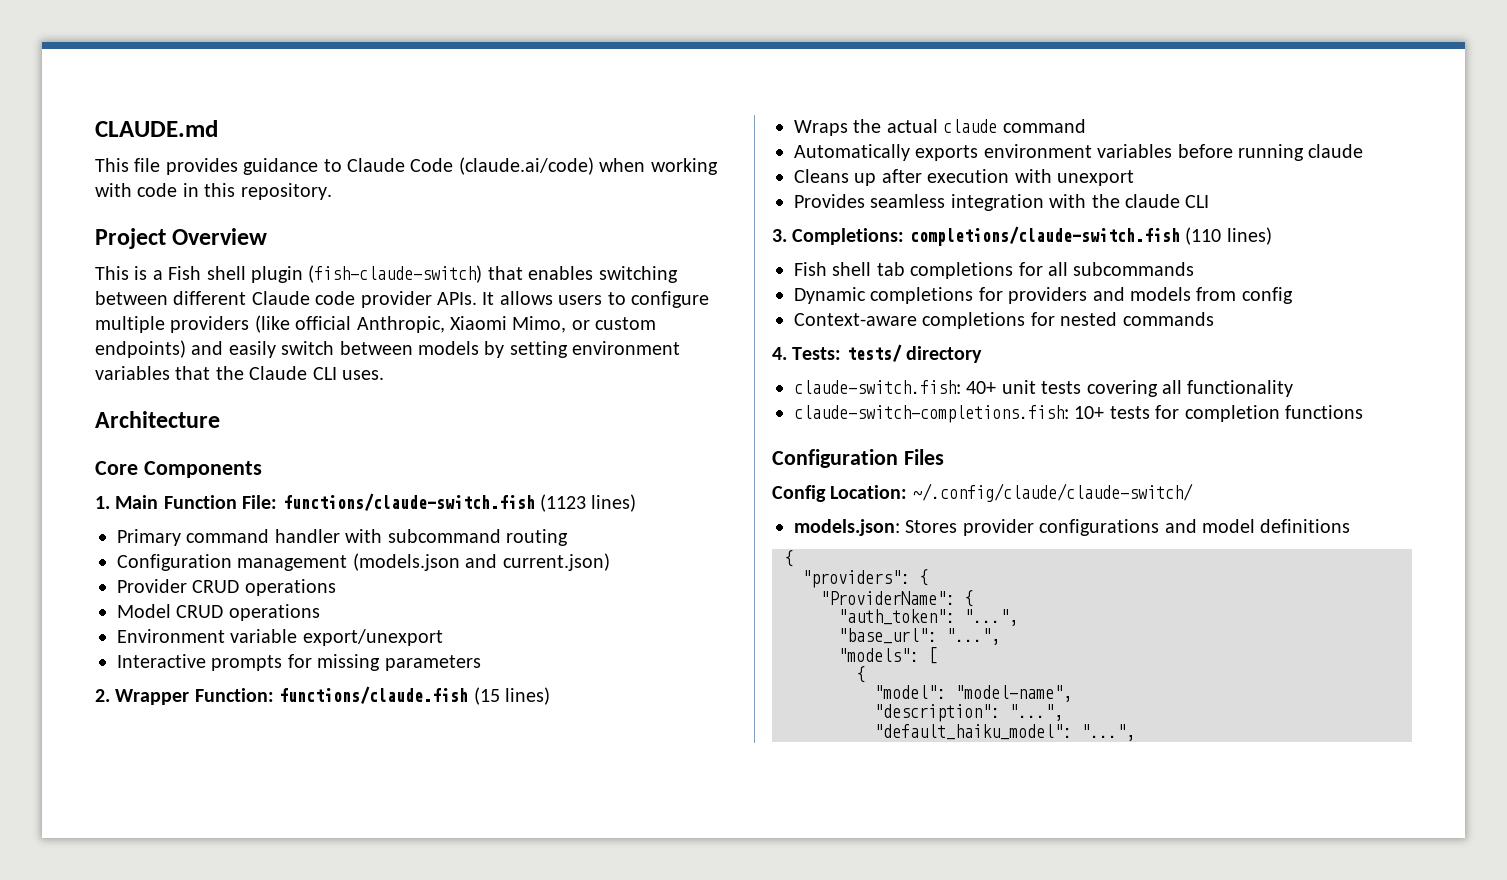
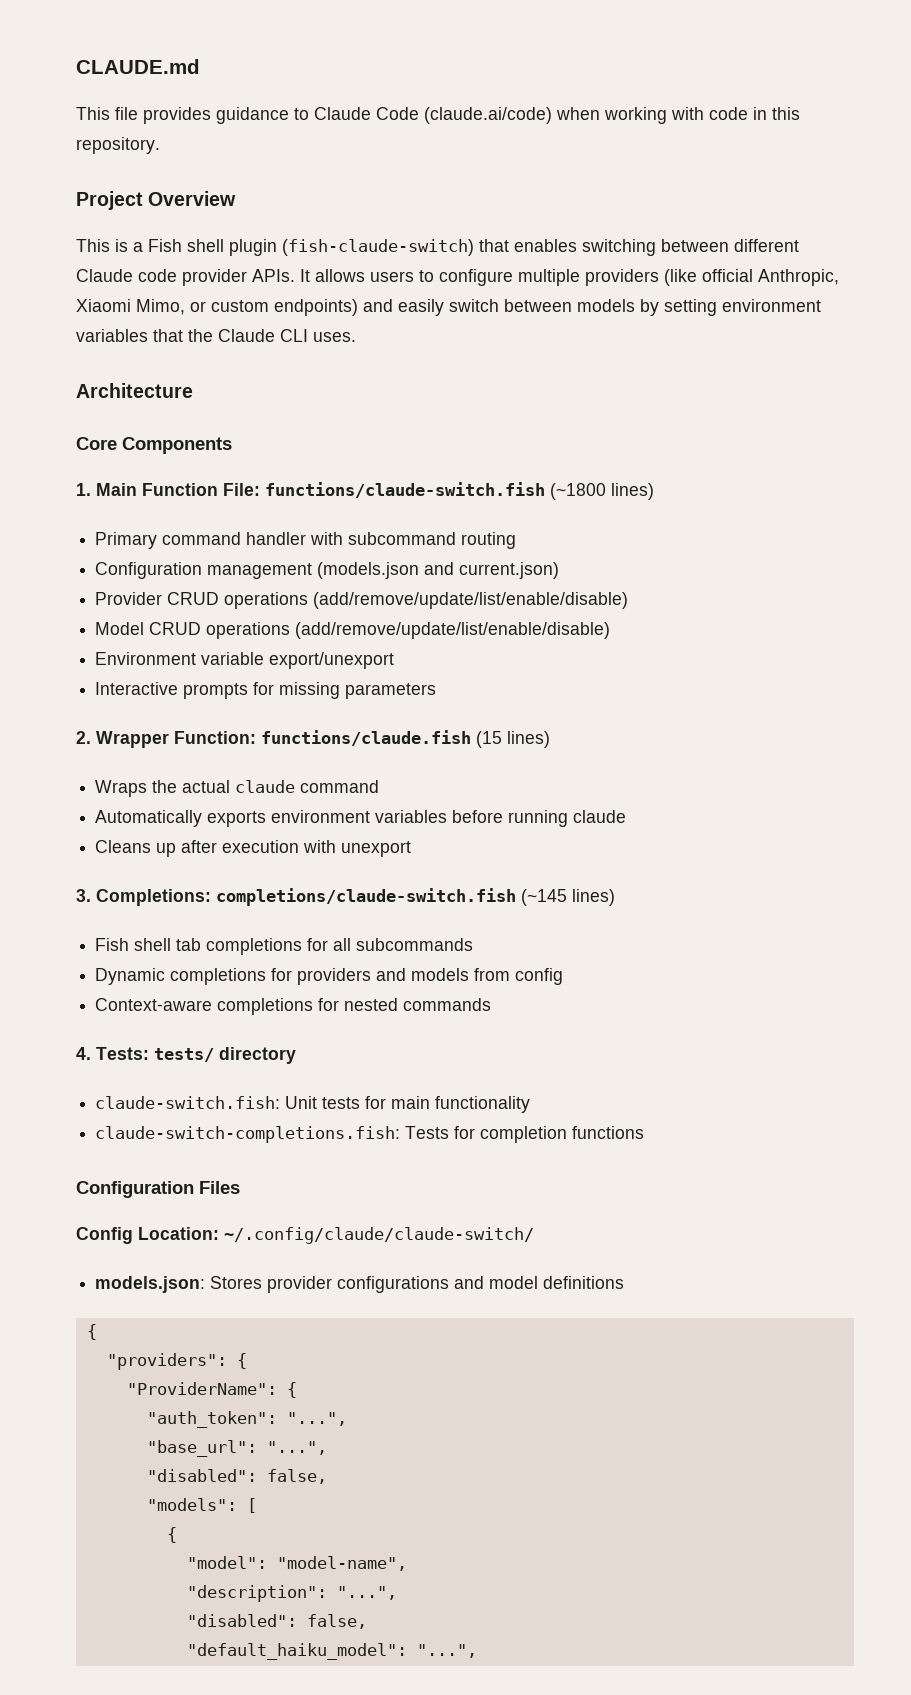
- 1. Main Function File: functions/claude-switch.fish (1123 lines)
+ 1. Main Function File: functions/claude-switch.fish (~1800 lines)
- Provider CRUD operations
+ Provider CRUD operations (add/remove/update/list/enable/disable)
- Model CRUD operations
+ Model CRUD operations (add/remove/update/list/enable/disable)
- Provides seamless integration with the claude CLI
- 3. Completions: completions/claude-switch.fish (110 lines)
+ 3. Completions: completions/claude-switch.fish (~145 lines)
- claude-switch.fish: 40+ unit tests covering all functionality
+ claude-switch.fish: Unit tests for main functionality
- claude-switch-completions.fish: 10+ tests for completion functions
+ claude-switch-completions.fish: Tests for completion functions
  "base_url": "...",
+ "disabled": false,
  "description": "...",
+ "disabled": false,

